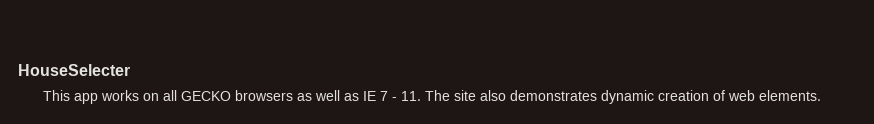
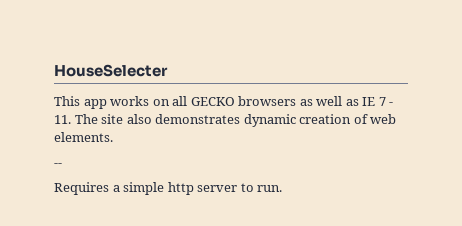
+ --
+ Requires a simple http server to run.

